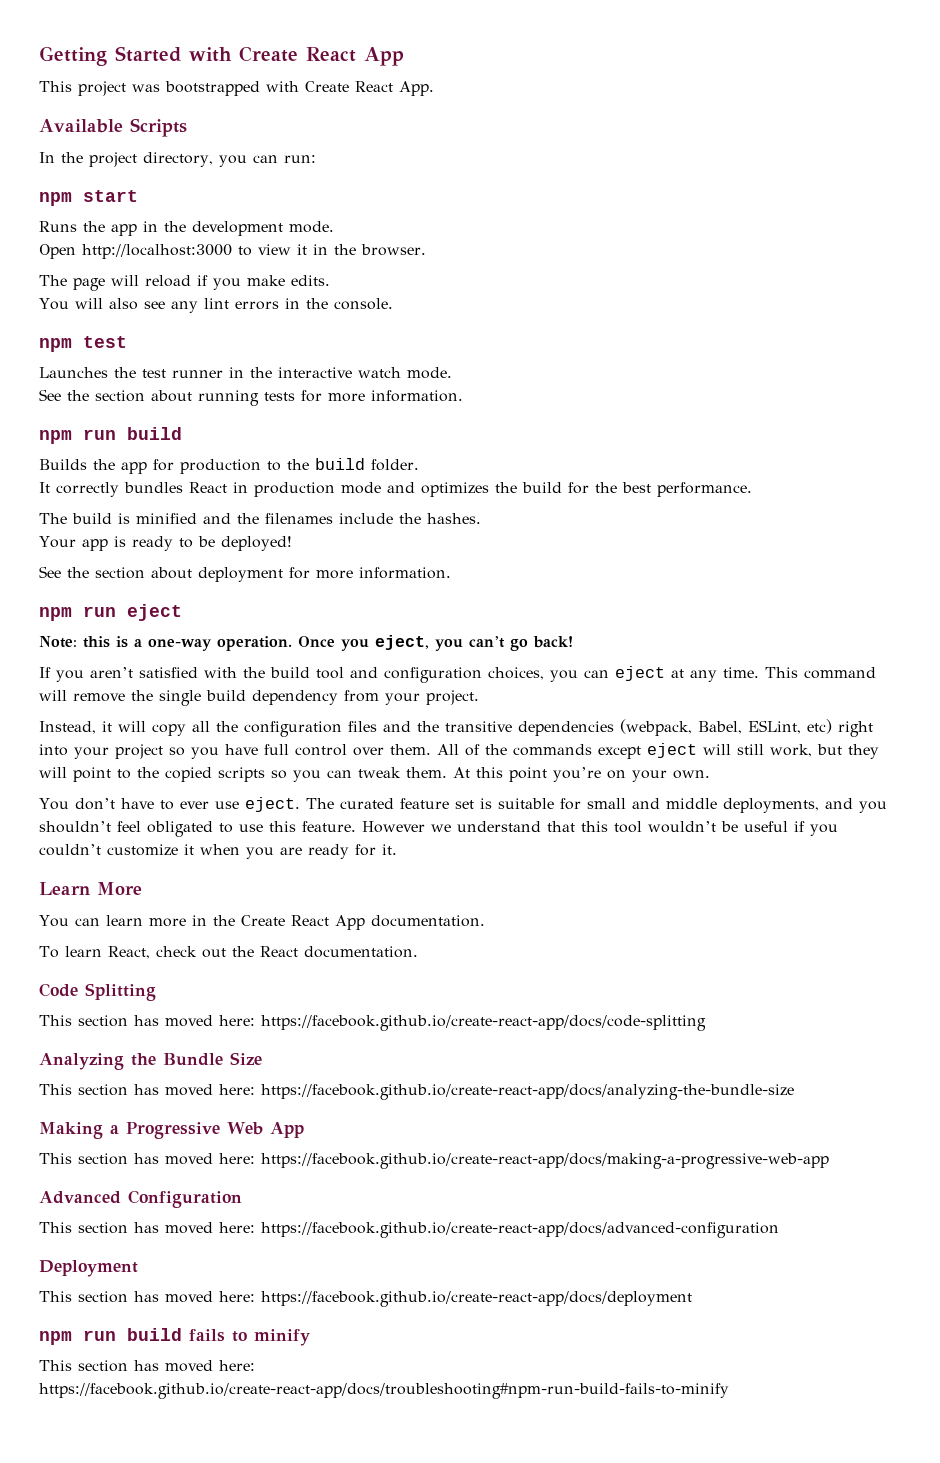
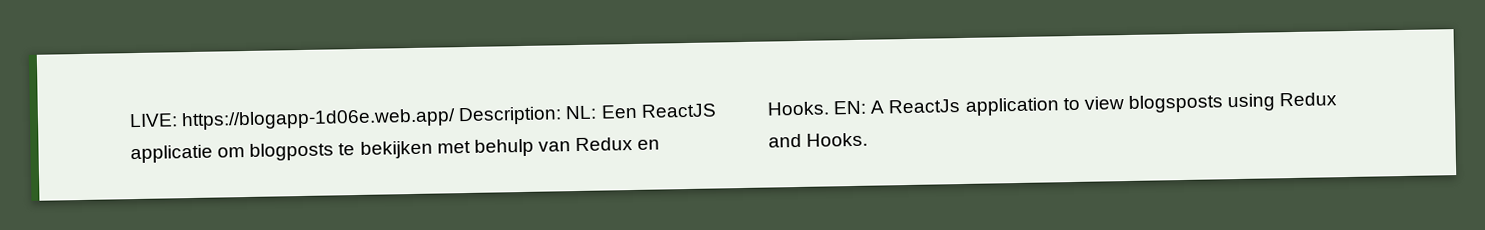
- Getting Started with Create React App
- This project was bootstrapped with Create React App.
- Available Scripts
- In the project directory, you can run:
- npm start
- Runs the app in the development mode.
- Open http://localhost:3000 to view it in the browser.
- The page will reload if you make edits.
- You will also see any lint errors in the console.
- npm test
- Launches the test runner in the interactive watch mode.
- See the section about running tests for more information.
- npm run build
- Builds the app for production to the build folder.
- It correctly bundles React in production mode and optimizes the build for the best performance.
- The build is minified and the filenames include the hashes.
- Your app is ready to be deployed!
- See the section about deployment for more information.
- npm run eject
- Note: this is a one-way operation. Once you eject, you can’t go back!
- If you aren’t satisfied with the build tool and configuration choices, you can eject at any time. This command will remove the single build dependency from your project.
- Instead, it will copy all the configuration files and the transitive dependencies (webpack, Babel, ESLint, etc) right into your project so you have full control over them. All of the commands except eject will still work, but they will point to the copied scripts so you can tweak them. At this point you’re on your own.
- You don’t have to ever use eject. The curated feature set is suitable for small and middle deployments, and you shouldn’t feel obligated to use this feature. However we understand that this tool wouldn’t be useful if you couldn’t customize it when you are ready for it.
- Learn More
- You can learn more in the Create React App documentation.
- To learn React, check out the React documentation.
- Code Splitting
- This section has moved here: https://facebook.github.io/create-react-app/docs/code-splitting
- Analyzing the Bundle Size
- This section has moved here: https://facebook.github.io/create-react-app/docs/analyzing-the-bundle-size
- Making a Progressive Web App
- This section has moved here: https://facebook.github.io/create-react-app/docs/making-a-progressive-web-app
- Advanced Configuration
- This section has moved here: https://facebook.github.io/create-react-app/docs/advanced-configuration
- Deployment
- This section has moved here: https://facebook.github.io/create-react-app/docs/deployment
- npm run build fails to minify
- This section has moved here: https://facebook.github.io/create-react-app/docs/troubleshooting#npm-run-build-fails-to-minify
+ LIVE: https://blogapp-1d06e.web.app/ Description: NL: Een ReactJS applicatie om blogposts te bekijken met behulp van Redux en Hooks. EN: A ReactJs application to view blogsposts using Redux and Hooks.

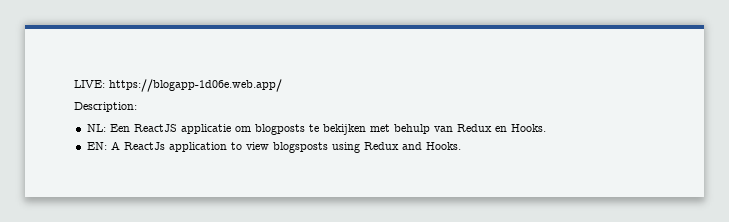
- LIVE: https://blogapp-1d06e.web.app/ Description: NL: Een ReactJS applicatie om blogposts te bekijken met behulp van Redux en Hooks. EN: A ReactJs application to view blogsposts using Redux and Hooks.
+ LIVE: https://blogapp-1d06e.web.app/
+ Description:
+ NL: Een ReactJS applicatie om blogposts te bekijken met behulp van Redux en Hooks.
+ EN: A ReactJs application to view blogsposts using Redux and Hooks.

